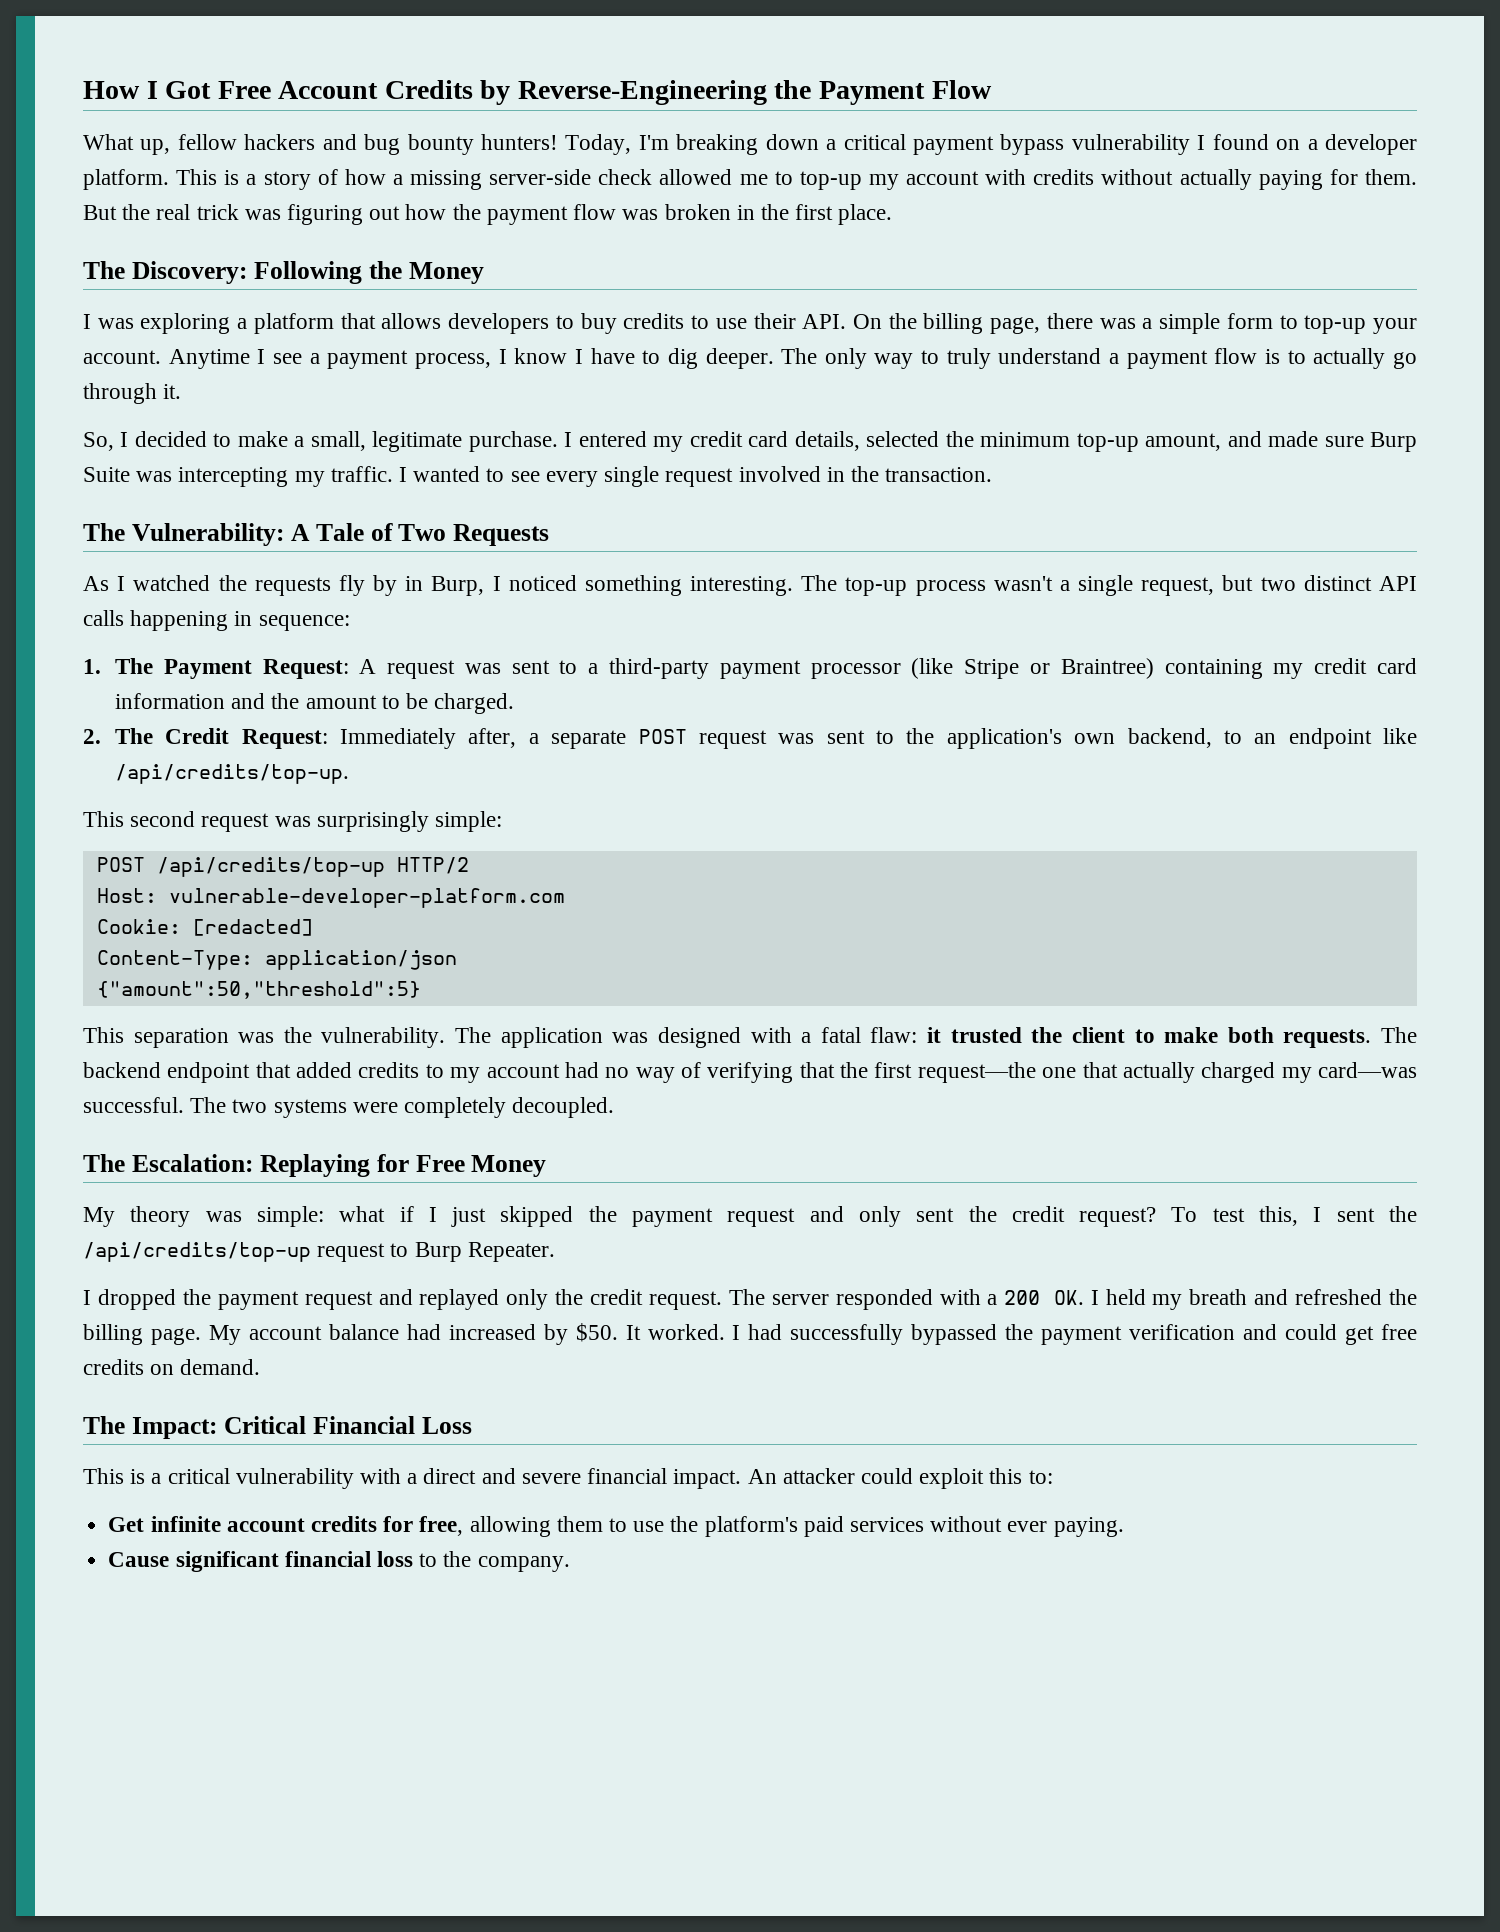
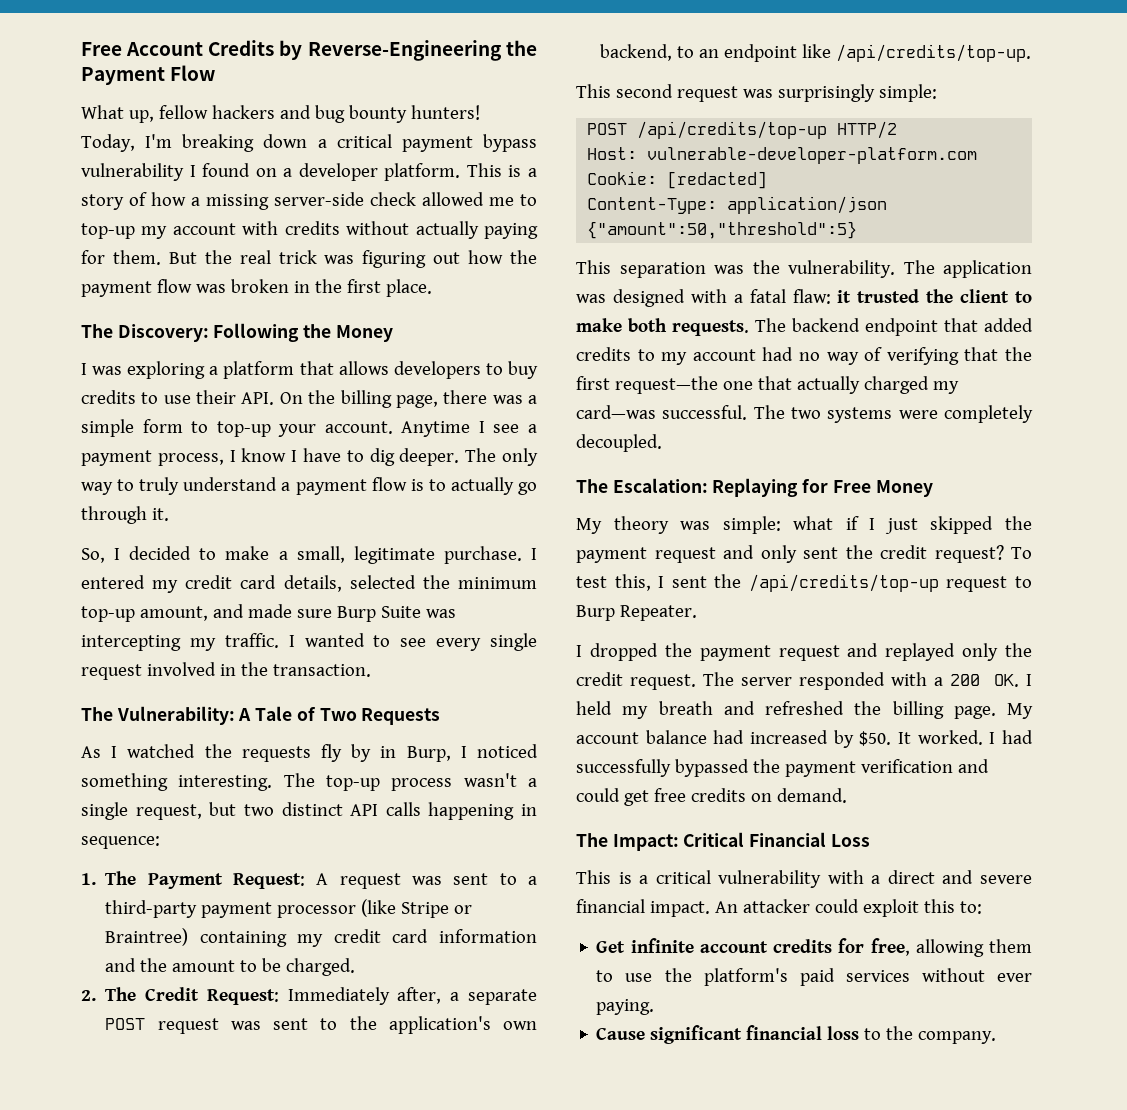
- How I Got Free Account Credits by Reverse-Engineering the Payment Flow
+ Free Account Credits by Reverse-Engineering the Payment Flow

